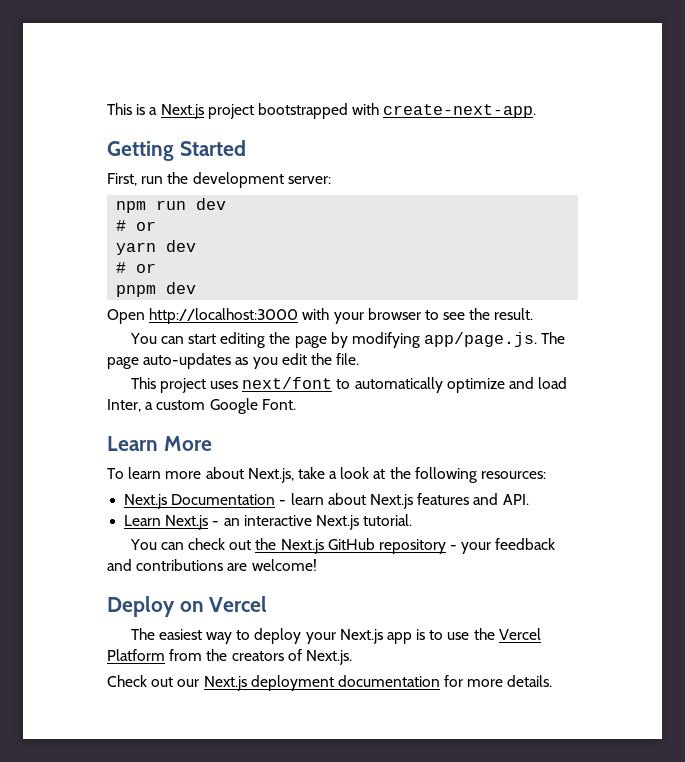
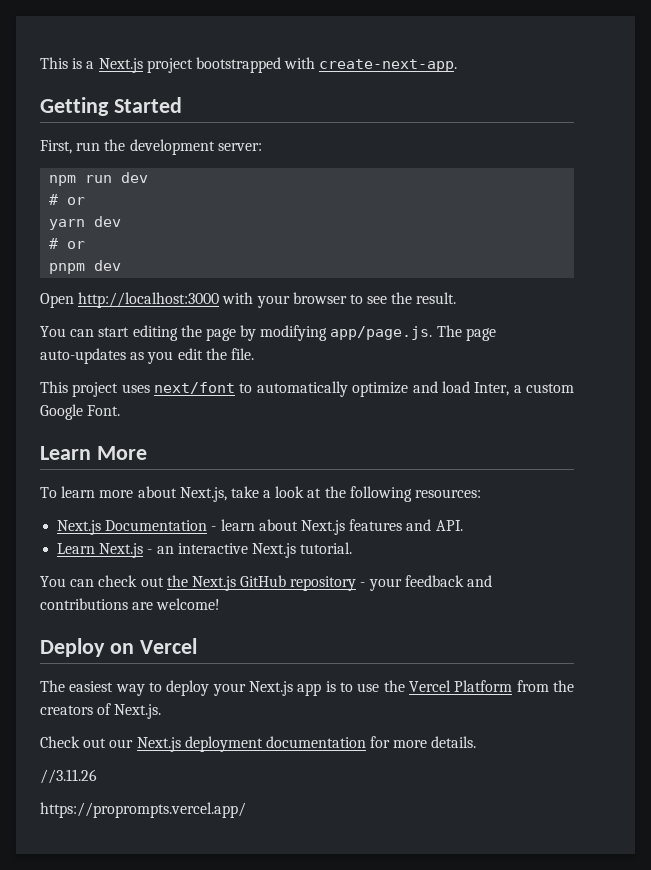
+ //3.11.26
+ https://proprompts.vercel.app/

